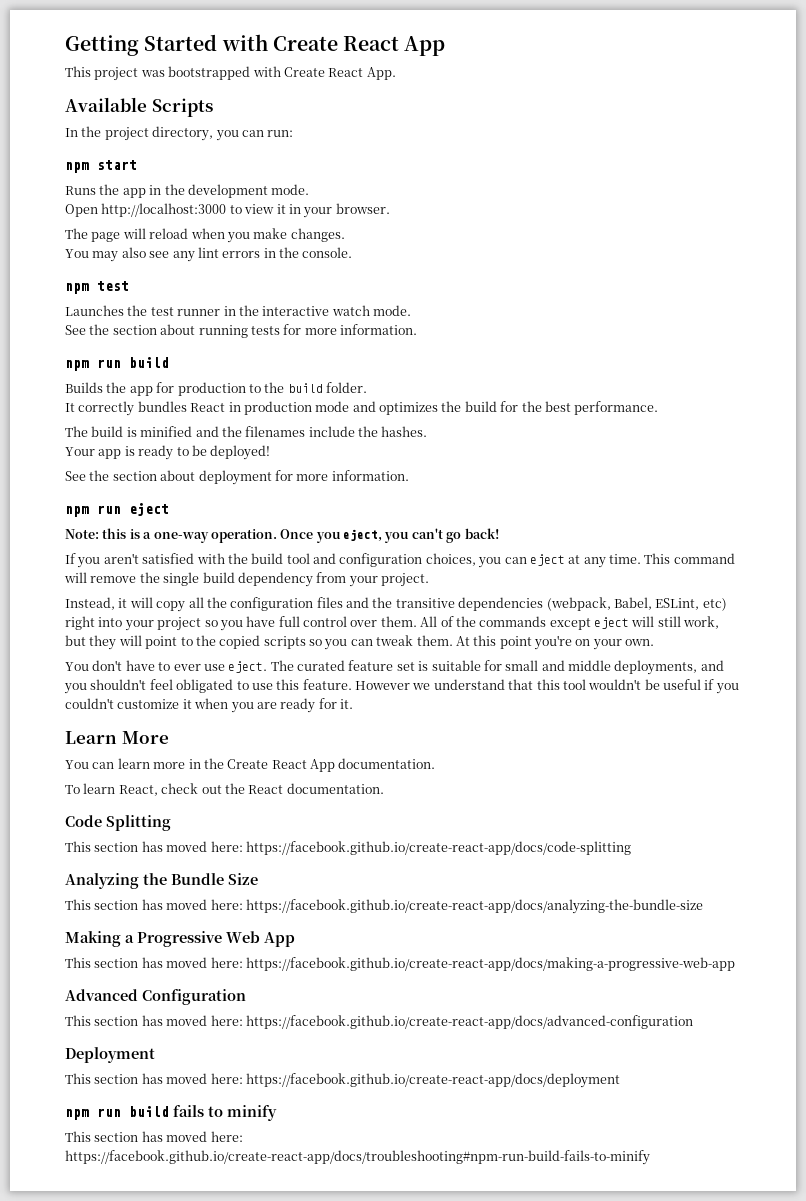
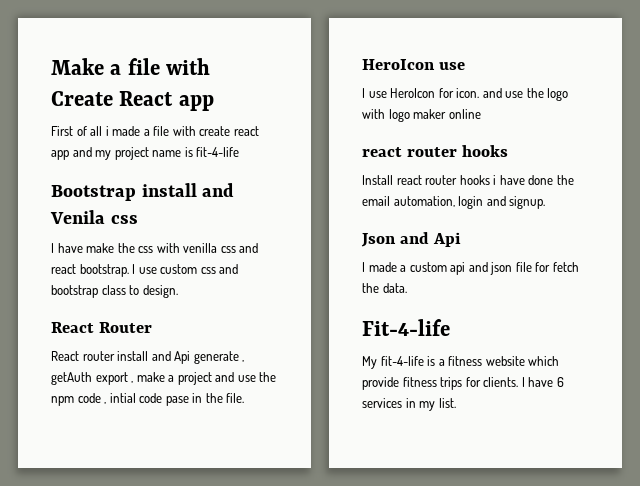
- Getting Started with Create React App
- This project was bootstrapped with Create React App.
- Available Scripts
- In the project directory, you can run:
- npm start
- Runs the app in the development mode.
- Open http://localhost:3000 to view it in your browser.
- The page will reload when you make changes.
- You may also see any lint errors in the console.
- npm test
- Launches the test runner in the interactive watch mode.
- See the section about running tests for more information.
- npm run build
- Builds the app for production to the build folder.
- It correctly bundles React in production mode and optimizes the build for the best performance.
- The build is minified and the filenames include the hashes.
- Your app is ready to be deployed!
- See the section about deployment for more information.
- npm run eject
- Note: this is a one-way operation. Once you eject, you can't go back!
- If you aren't satisfied with the build tool and configuration choices, you can eject at any time. This command will remove the single build dependency from your project.
- Instead, it will copy all the configuration files and the transitive dependencies (webpack, Babel, ESLint, etc) right into your project so you have full control over them. All of the commands except eject will still work, but they will point to the copied scripts so you can tweak them. At this point you're on your own.
- You don't have to ever use eject. The curated feature set is suitable for small and middle deployments, and you shouldn't feel obligated to use this feature. However we understand that this tool wouldn't be useful if you couldn't customize it when you are ready for it.
- Learn More
- You can learn more in the Create React App documentation.
- To learn React, check out the React documentation.
- Code Splitting
- This section has moved here: https://facebook.github.io/create-react-app/docs/code-splitting
- Analyzing the Bundle Size
- This section has moved here: https://facebook.github.io/create-react-app/docs/analyzing-the-bundle-size
- Making a Progressive Web App
- This section has moved here: https://facebook.github.io/create-react-app/docs/making-a-progressive-web-app
- Advanced Configuration
- This section has moved here: https://facebook.github.io/create-react-app/docs/advanced-configuration
- Deployment
- This section has moved here: https://facebook.github.io/create-react-app/docs/deployment
- npm run build fails to minify
- This section has moved here: https://facebook.github.io/create-react-app/docs/troubleshooting#npm-run-build-fails-to-minify
+ Make a file with Create React app
+ First of all i made a file with create react app and my project name is fit-4-life
+ Bootstrap install and Venila css
+ I have make the css with venilla css and react bootstrap. I use custom css and bootstrap class to design.
+ React Router
+ React router install and Api generate , getAuth export , make a project and use the npm code , intial code pase in the file.
+ HeroIcon use
+ I use HeroIcon for icon. and use the logo with logo maker online
+ react router hooks
+ Install react router hooks i have done the email automation, login and signup.
+ Json and Api
+ I made a custom api and json file for fetch the data.
+ Fit-4-life
+ My fit-4-life is a fitness website which provide fitness trips for clients. I have 6 services in my list.

